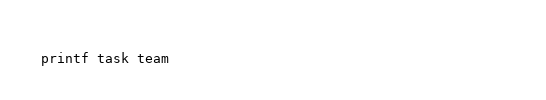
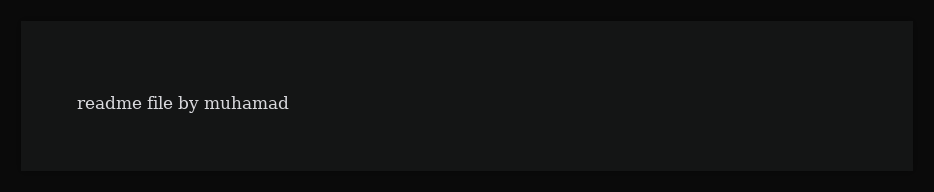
- printf task team
+ readme file by muhamad

